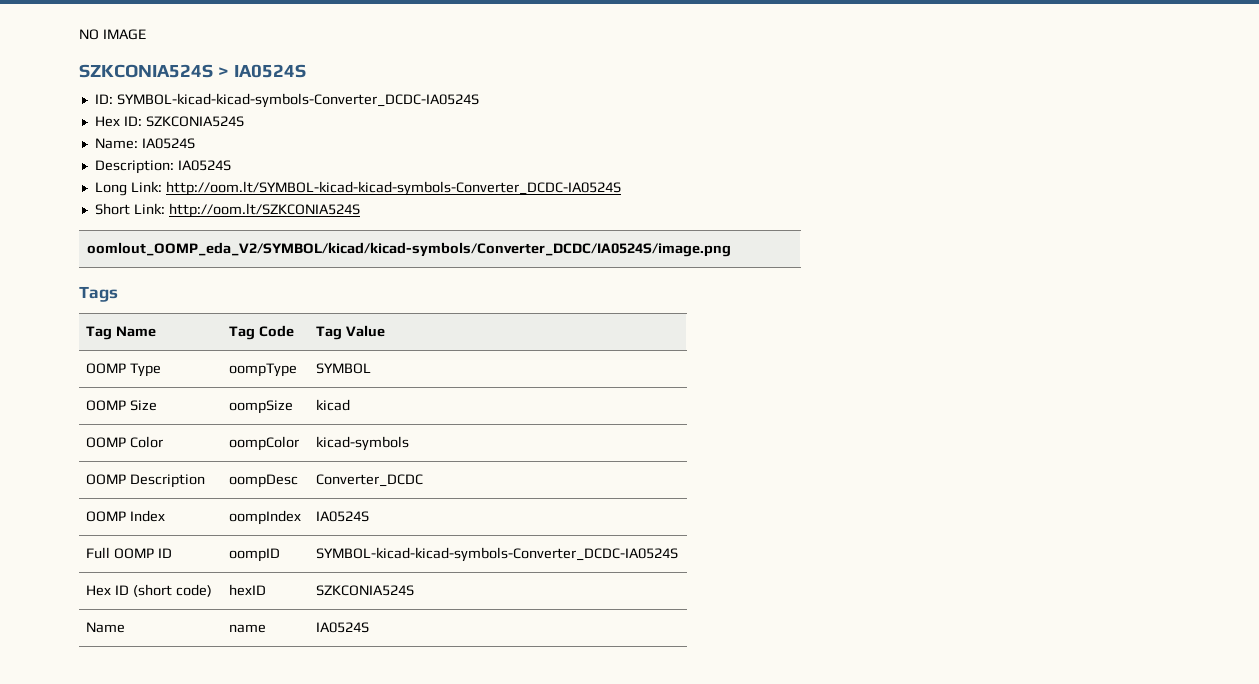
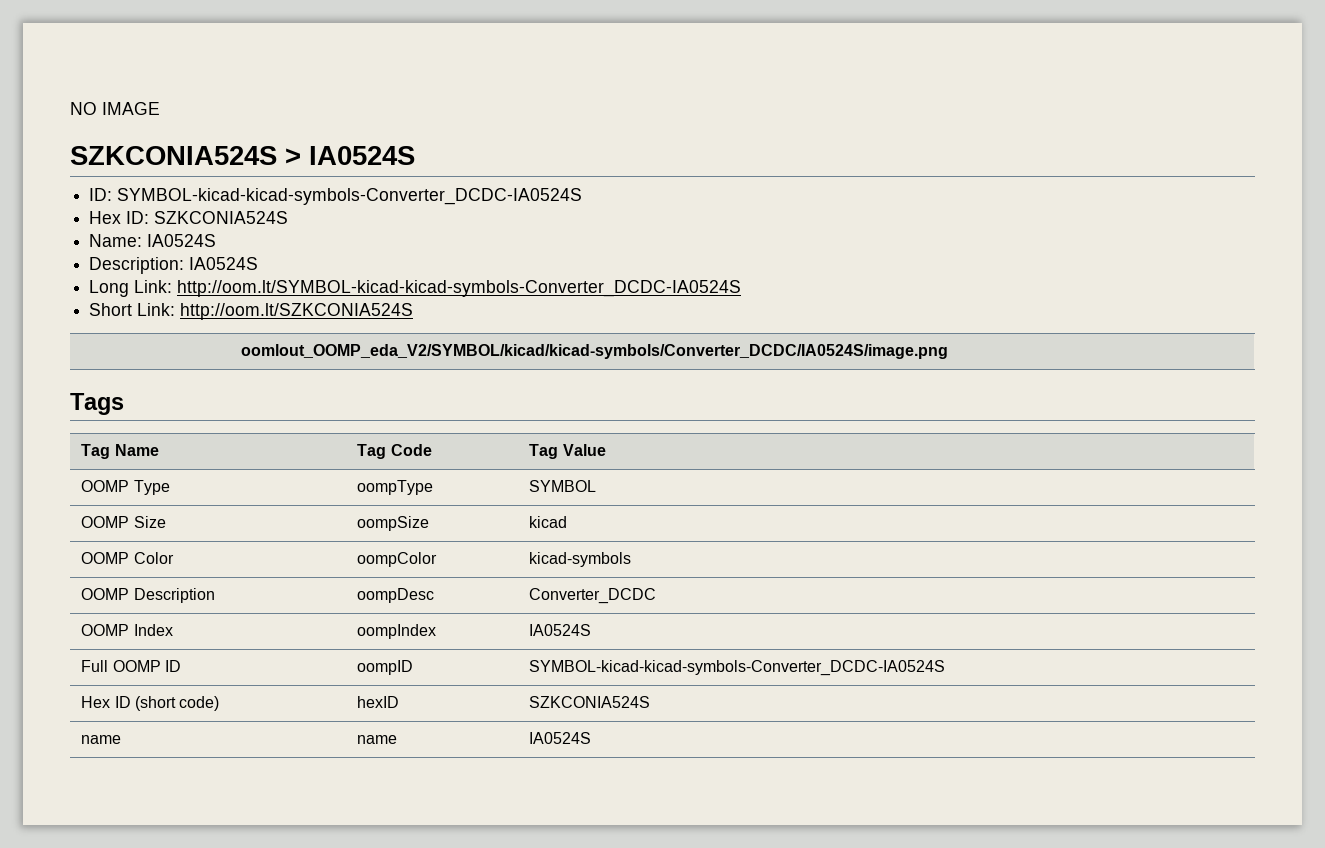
- Name | name | IA0524S
+ name | name | IA0524S

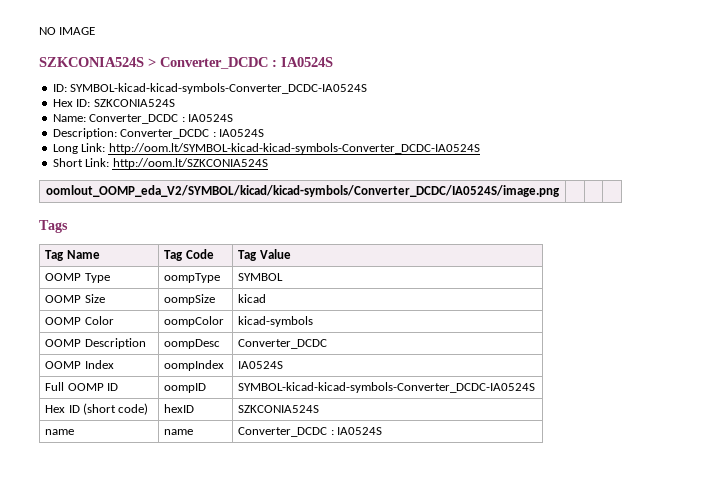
- SZKCONIA524S > IA0524S
+ SZKCONIA524S > Converter_DCDC : IA0524S
- Name: IA0524S
+ Name: Converter_DCDC : IA0524S
- Description: IA0524S
+ Description: Converter_DCDC : IA0524S
- name | name | IA0524S
+ name | name | Converter_DCDC : IA0524S

